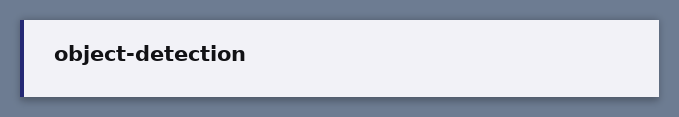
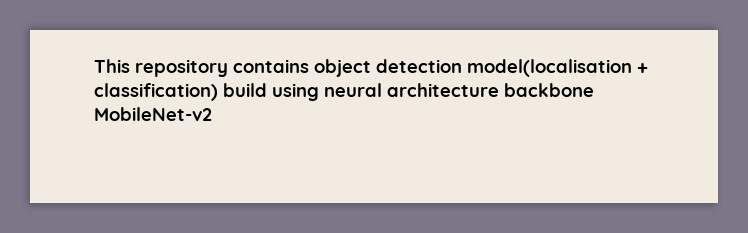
- object-detection
+ This repository contains object detection model(localisation + classification) build using neural architecture backbone MobileNet-v2

